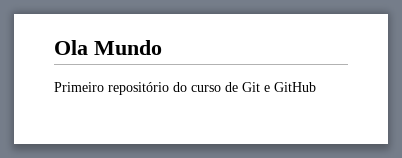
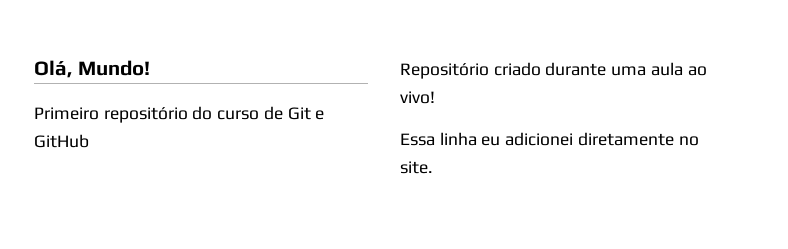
- Ola Mundo
+ Olá, Mundo!
+ Repositório criado durante uma aula ao vivo!
+ Essa linha eu adicionei diretamente no site.

